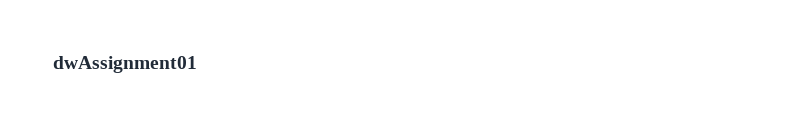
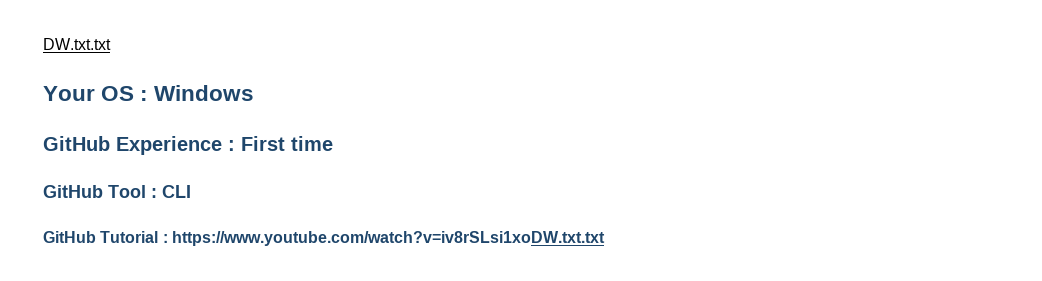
- dwAssignment01
+ DW.txt.txt
+ Your OS : Windows
+ GitHub Experience : First time
+ GitHub Tool : CLI
+ GitHub Tutorial : https://www.youtube.com/watch?v=iv8rSLsi1xoDW.txt.txt

